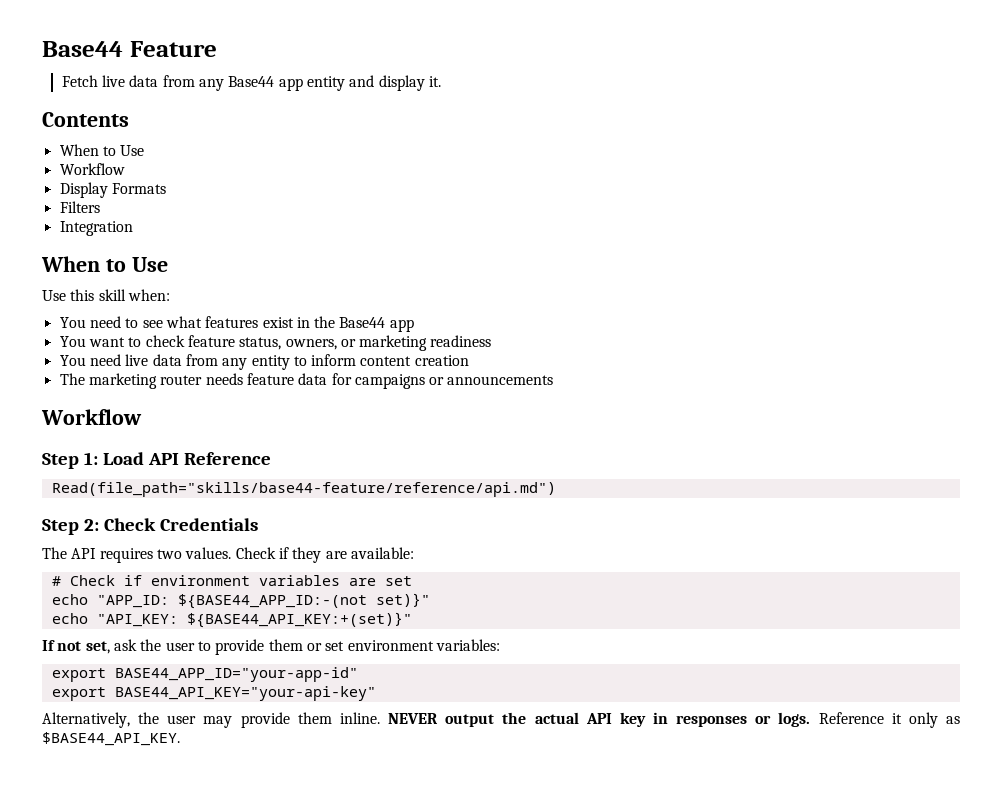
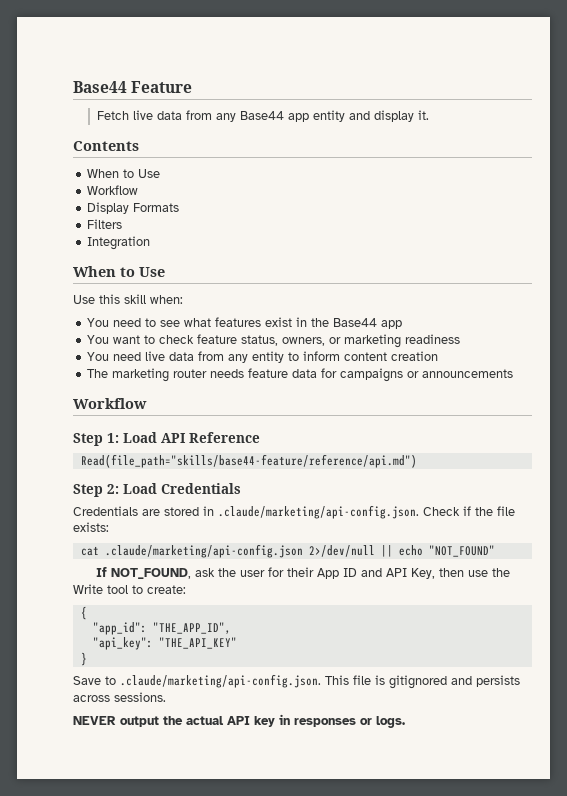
- Step 2: Check Credentials
+ Step 2: Load Credentials
- The API requires two values. Check if they are available:
- # Check if environment variables are set
- echo "APP_ID: ${BASE44_APP_ID:-(not set)}"
- echo "API_KEY: ${BASE44_API_KEY:+(set)}"
+ Credentials are stored in .claude/marketing/api-config.json. Check if the file exists:
+ cat .claude/marketing/api-config.json 2>/dev/null || echo "NOT_FOUND"
- If not set, ask the user to provide them or set environment variables:
- export BASE44_APP_ID="your-app-id"
- export BASE44_API_KEY="your-api-key"
- Alternatively, the user may provide them inline. NEVER output the actual API key in responses or logs. Reference it only as $BASE44_API_KEY.
+ If NOT_FOUND, ask the user for their App ID and API Key, then use the Write tool to create:
+ {
+ "app_id": "THE_APP_ID",
+ "api_key": "THE_API_KEY"
+ }
+ Save to .claude/marketing/api-config.json. This file is gitignored and persists across sessions.
+ NEVER output the actual API key in responses or logs.

